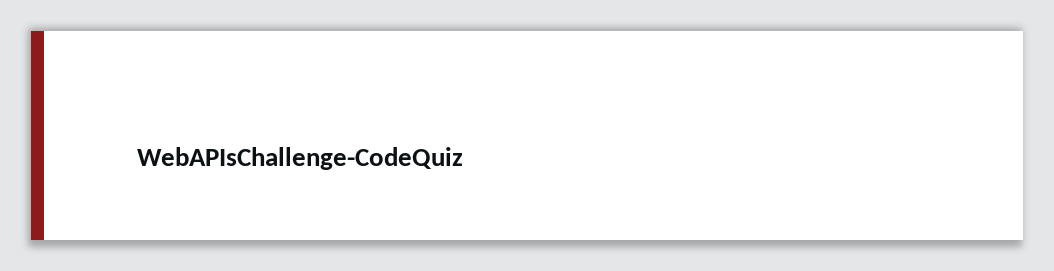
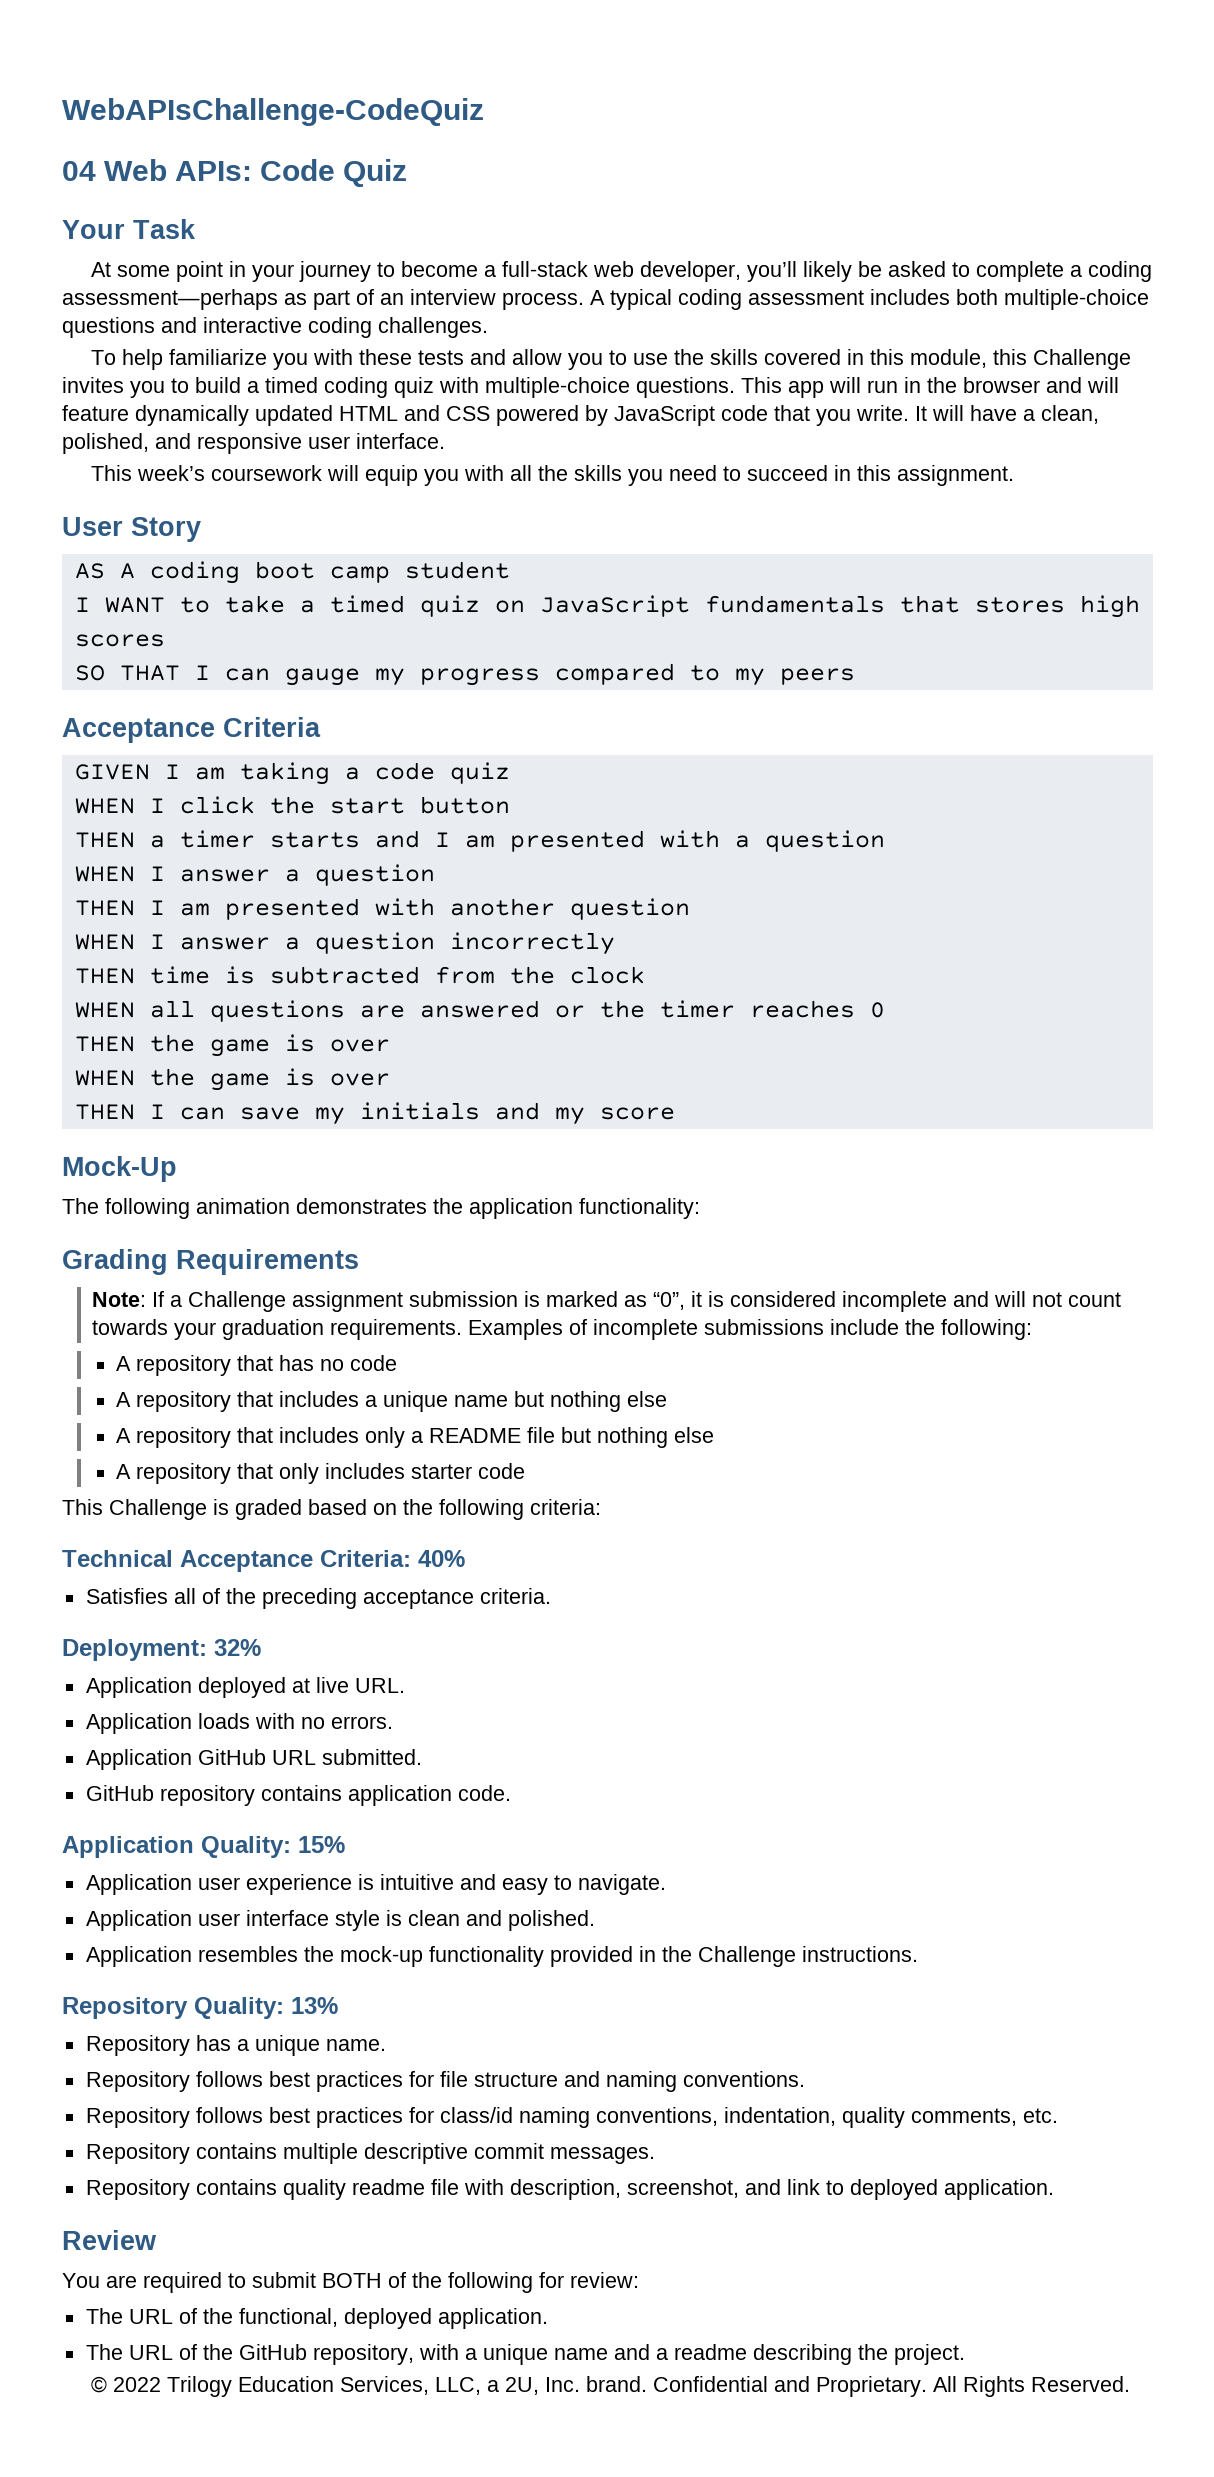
+ 04 Web APIs: Code Quiz
+ Your Task
+ At some point in your journey to become a full-stack web developer, you’ll likely be asked to complete a coding assessment—perhaps as part of an interview process. A typical coding assessment includes both multiple-choice questions and interactive coding challenges.
+ To help familiarize you with these tests and allow you to use the skills covered in this module, this Challenge invites you to build a timed coding quiz with multiple-choice questions. This app will run in the browser and will feature dynamically updated HTML and CSS powered by JavaScript code that you write. It will have a clean, polished, and responsive user interface.
+ This week’s coursework will equip you with all the skills you need to succeed in this assignment.
+ User Story
+ AS A coding boot camp student
+ I WANT to take a timed quiz on JavaScript fundamentals that stores high scores
+ SO THAT I can gauge my progress compared to my peers
+ Acceptance Criteria
+ GIVEN I am taking a code quiz
+ WHEN I click the start button
+ THEN a timer starts and I am presented with a question
+ WHEN I answer a question
+ THEN I am presented with another question
+ WHEN I answer a question incorrectly
+ THEN time is subtracted from the clock
+ WHEN all questions are answered or the timer reaches 0
+ THEN the game is over
+ WHEN the game is over
+ THEN I can save my initials and my score
+ Mock-Up
+ The following animation demonstrates the application functionality:
+ Grading Requirements
+ Note: If a Challenge assignment submission is marked as “0”, it is considered incomplete and will not count towards your graduation requirements. Examples of incomplete submissions include the following:
+ A repository that has no code
+ A repository that includes a unique name but nothing else
+ A repository that includes only a README file but nothing else
+ A repository that only includes starter code
+ This Challenge is graded based on the following criteria:
+ Technical Acceptance Criteria: 40%
+ Satisfies all of the preceding acceptance criteria.
+ Deployment: 32%
+ Application deployed at live URL.
+ Application loads with no errors.
+ Application GitHub URL submitted.
+ GitHub repository contains application code.
+ Application Quality: 15%
+ Application user experience is intuitive and easy to navigate.
+ Application user interface style is clean and polished.
+ Application resembles the mock-up functionality provided in the Challenge instructions.
+ Repository Quality: 13%
+ Repository has a unique name.
+ Repository follows best practices for file structure and naming conventions.
+ Repository follows best practices for class/id naming conventions, indentation, quality comments, etc.
+ Repository contains multiple descriptive commit messages.
+ Repository contains quality readme file with description, screenshot, and link to deployed application.
+ Review
+ You are required to submit BOTH of the following for review:
+ The URL of the functional, deployed application.
+ The URL of the GitHub repository, with a unique name and a readme describing the project.
+ © 2022 Trilogy Education Services, LLC, a 2U, Inc. brand. Confidential and Proprietary. All Rights Reserved.

